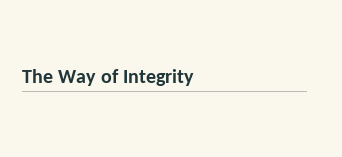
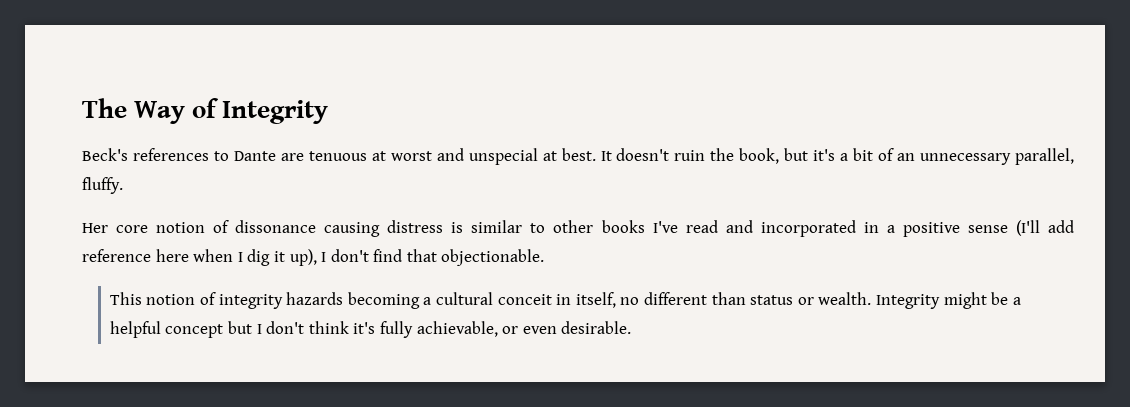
+ Beck's references to Dante are tenuous at worst and unspecial at best. It doesn't ruin the book, but it's a bit of an unnecessary parallel, fluffy.
+ Her core notion of dissonance causing distress is similar to other books I've read and incorporated in a positive sense (I'll add reference here when I dig it up), I don't find that objectionable.
+ This notion of integrity hazards becoming a cultural conceit in itself, no different than status or wealth. Integrity might be a helpful concept but I don't think it's fully achievable, or even desirable.

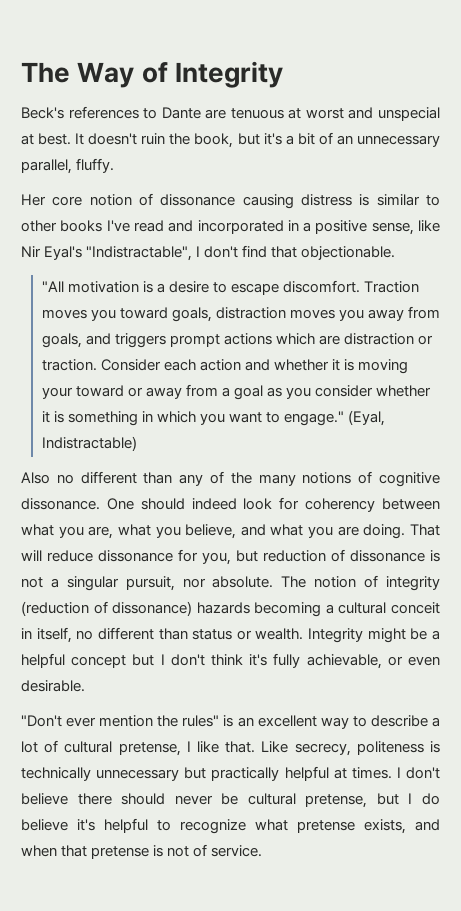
- Her core notion of dissonance causing distress is similar to other books I've read and incorporated in a positive sense (I'll add reference here when I dig it up), I don't find that objectionable.
+ Her core notion of dissonance causing distress is similar to other books I've read and incorporated in a positive sense, like Nir Eyal's "Indistractable", I don't find that objectionable.
- This notion of integrity hazards becoming a cultural conceit in itself, no different than status or wealth.
+ "All motivation is a desire to escape discomfort. Traction moves you toward goals, distraction moves you away from goals, and triggers prompt actions which are distraction or traction. Consider each action and whether it is moving your toward or away from a goal as you consider whether it is something in which you want to engage." (Eyal, Indistractable)
+ Also no different than any of the many notions of cognitive dissonance. One should indeed look for coherency between what you are, what you believe, and what you are doing. That will reduce dissonance for you, but reduction of dissonance is not a singular pursuit, nor absolute. The notion of integrity (reduction of dissonance) hazards becoming a cultural conceit in itself, no different than status or wealth.
+ "Don't ever mention the rules" is an excellent way to describe a lot of cultural pretense, I like that. Like secrecy, politeness is technically unnecessary but practically helpful at times. I don't believe there should never be cultural pretense, but I do believe it's helpful to recognize what pretense exists, and when that pretense is not of service.

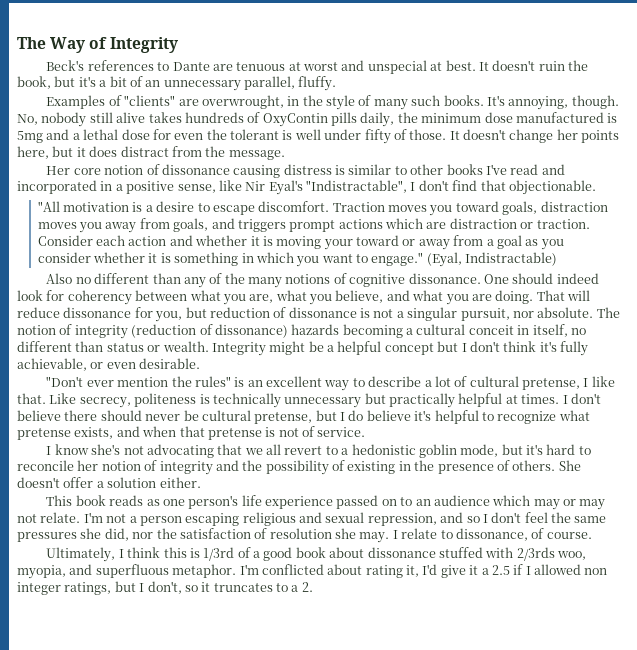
+ Examples of "clients" are overwrought, in the style of many such books. It's annoying, though. No, nobody still alive takes hundreds of OxyContin pills daily, the minimum dose manufactured is 5mg and a lethal dose for even the tolerant is well under fifty of those. It doesn't change her points here, but it does distract from the message.
+ I know she's not advocating that we all revert to a hedonistic goblin mode, but it's hard to reconcile her notion of integrity and the possibility of existing in the presence of others. She doesn't offer a solution either.
+ This book reads as one person's life experience passed on to an audience which may or may not relate. I'm not a person escaping religious and sexual repression, and so I don't feel the same pressures she did, nor the satisfaction of resolution she may. I relate to dissonance, of course.
+ Ultimately, I think this is 1/3rd of a good book about dissonance stuffed with 2/3rds woo, myopia, and superfluous metaphor. I'm conflicted about rating it, I'd give it a 2.5 if I allowed non integer ratings, but I don't, so it truncates to a 2.

